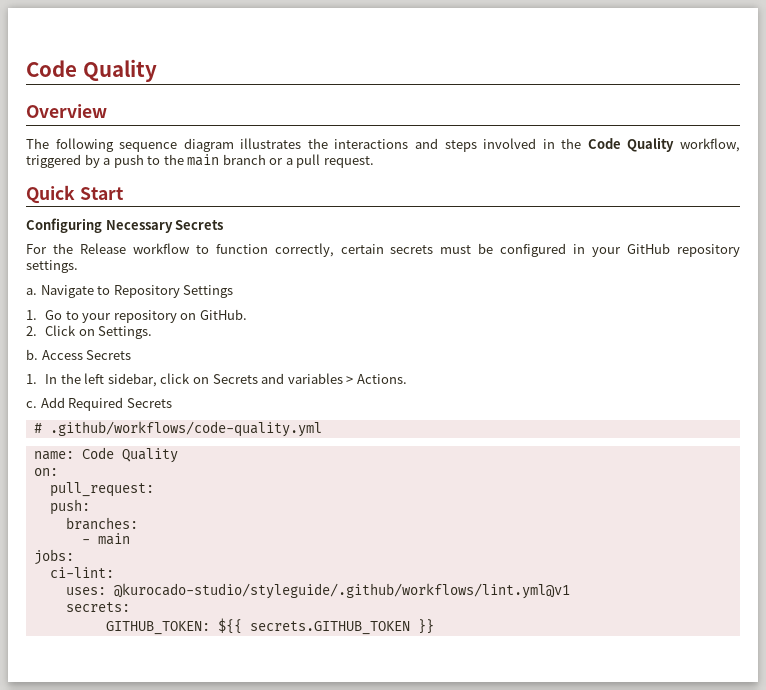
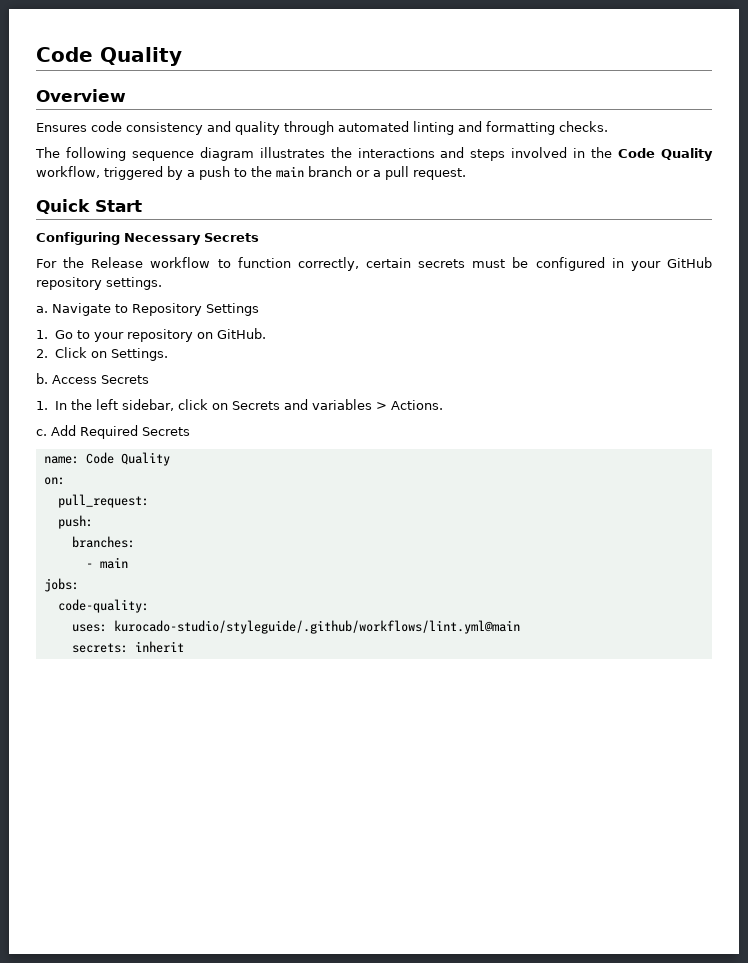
+ Ensures code consistency and quality through automated linting and formatting checks.
- # .github/workflows/code-quality.yml
- ci-lint:
+ code-quality:
- uses: @kurocado-studio/styleguide/.github/workflows/lint.yml@v1
+ uses: kurocado-studio/styleguide/.github/workflows/lint.yml@main
- secrets:
- GITHUB_TOKEN: ${{ secrets.GITHUB_TOKEN }}
+ secrets: inherit

